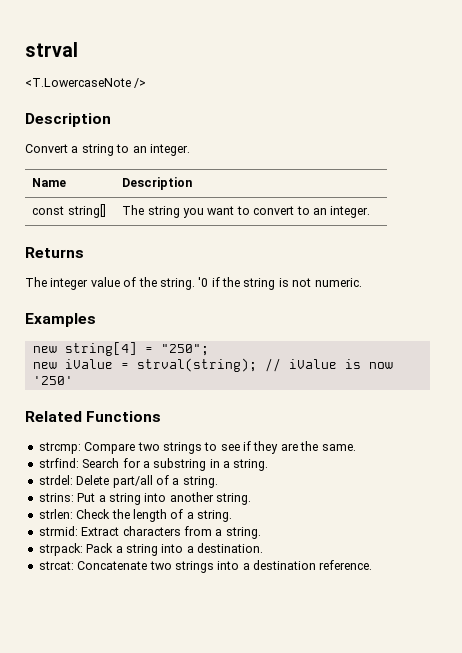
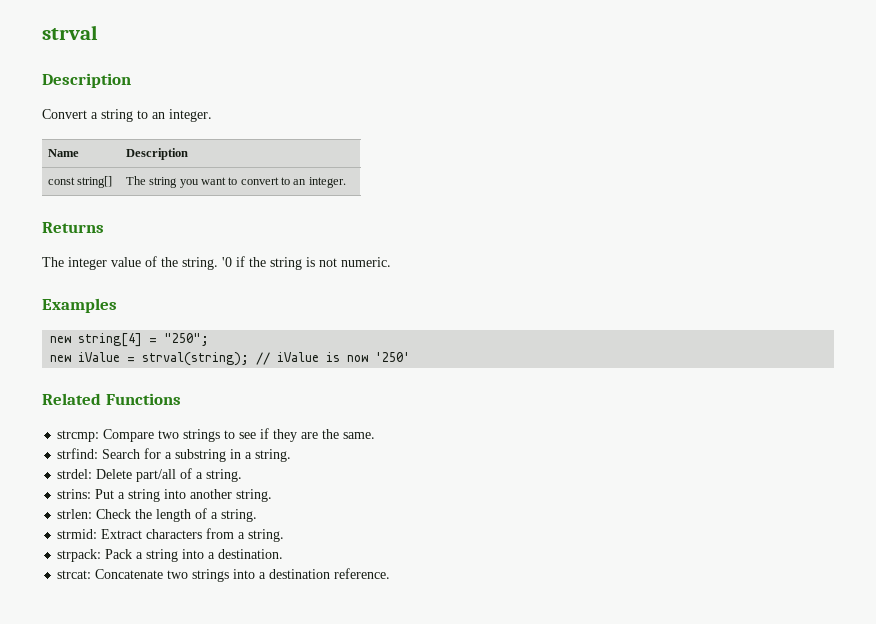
- <T.LowercaseNote />

